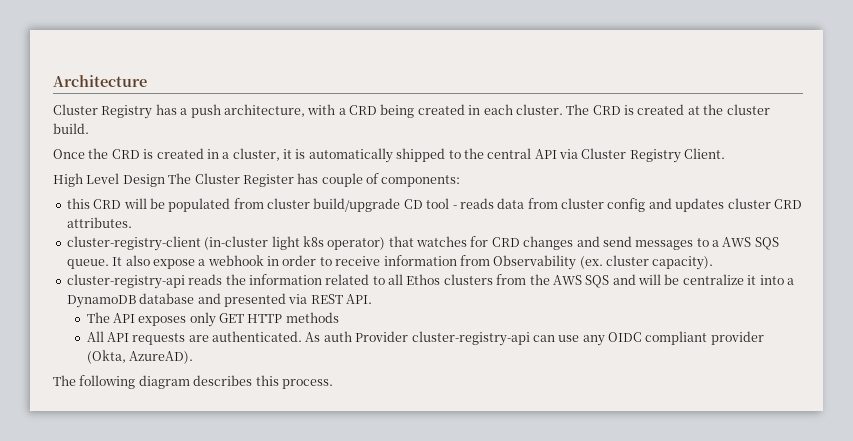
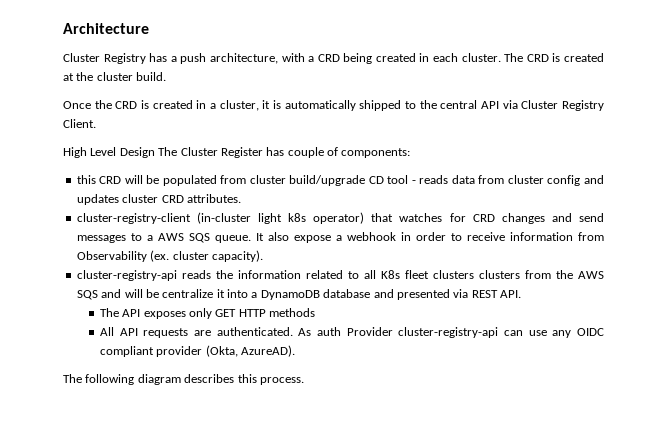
- cluster-registry-api reads the information related to all Ethos clusters from the AWS SQS and will be centralize it into a DynamoDB database and presented via REST API.
+ cluster-registry-api reads the information related to all K8s fleet clusters clusters from the AWS SQS and will be centralize it into a DynamoDB database and presented via REST API.

